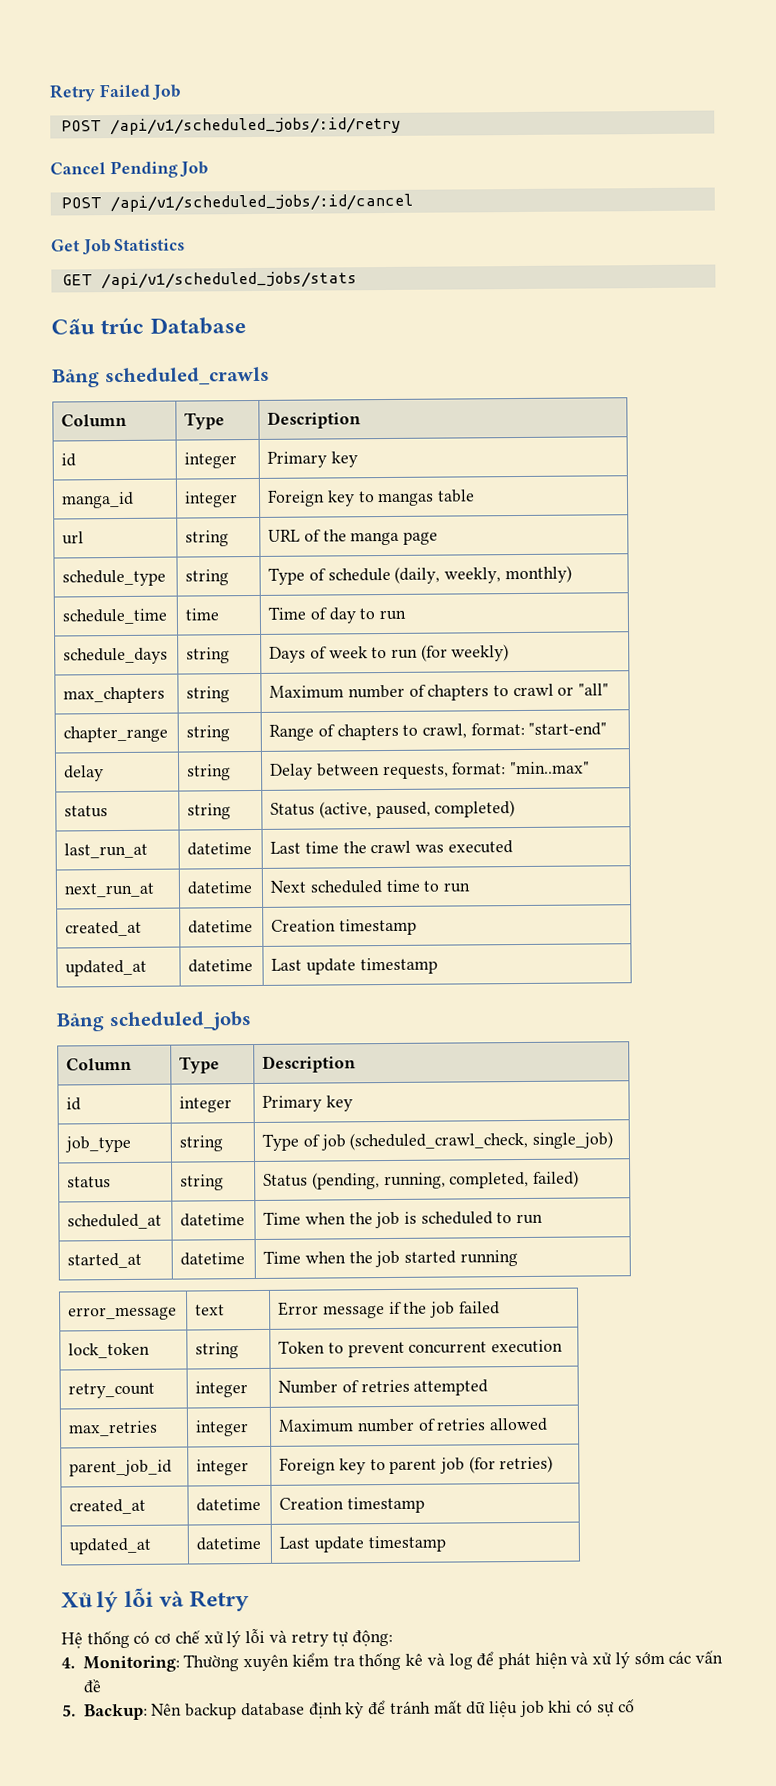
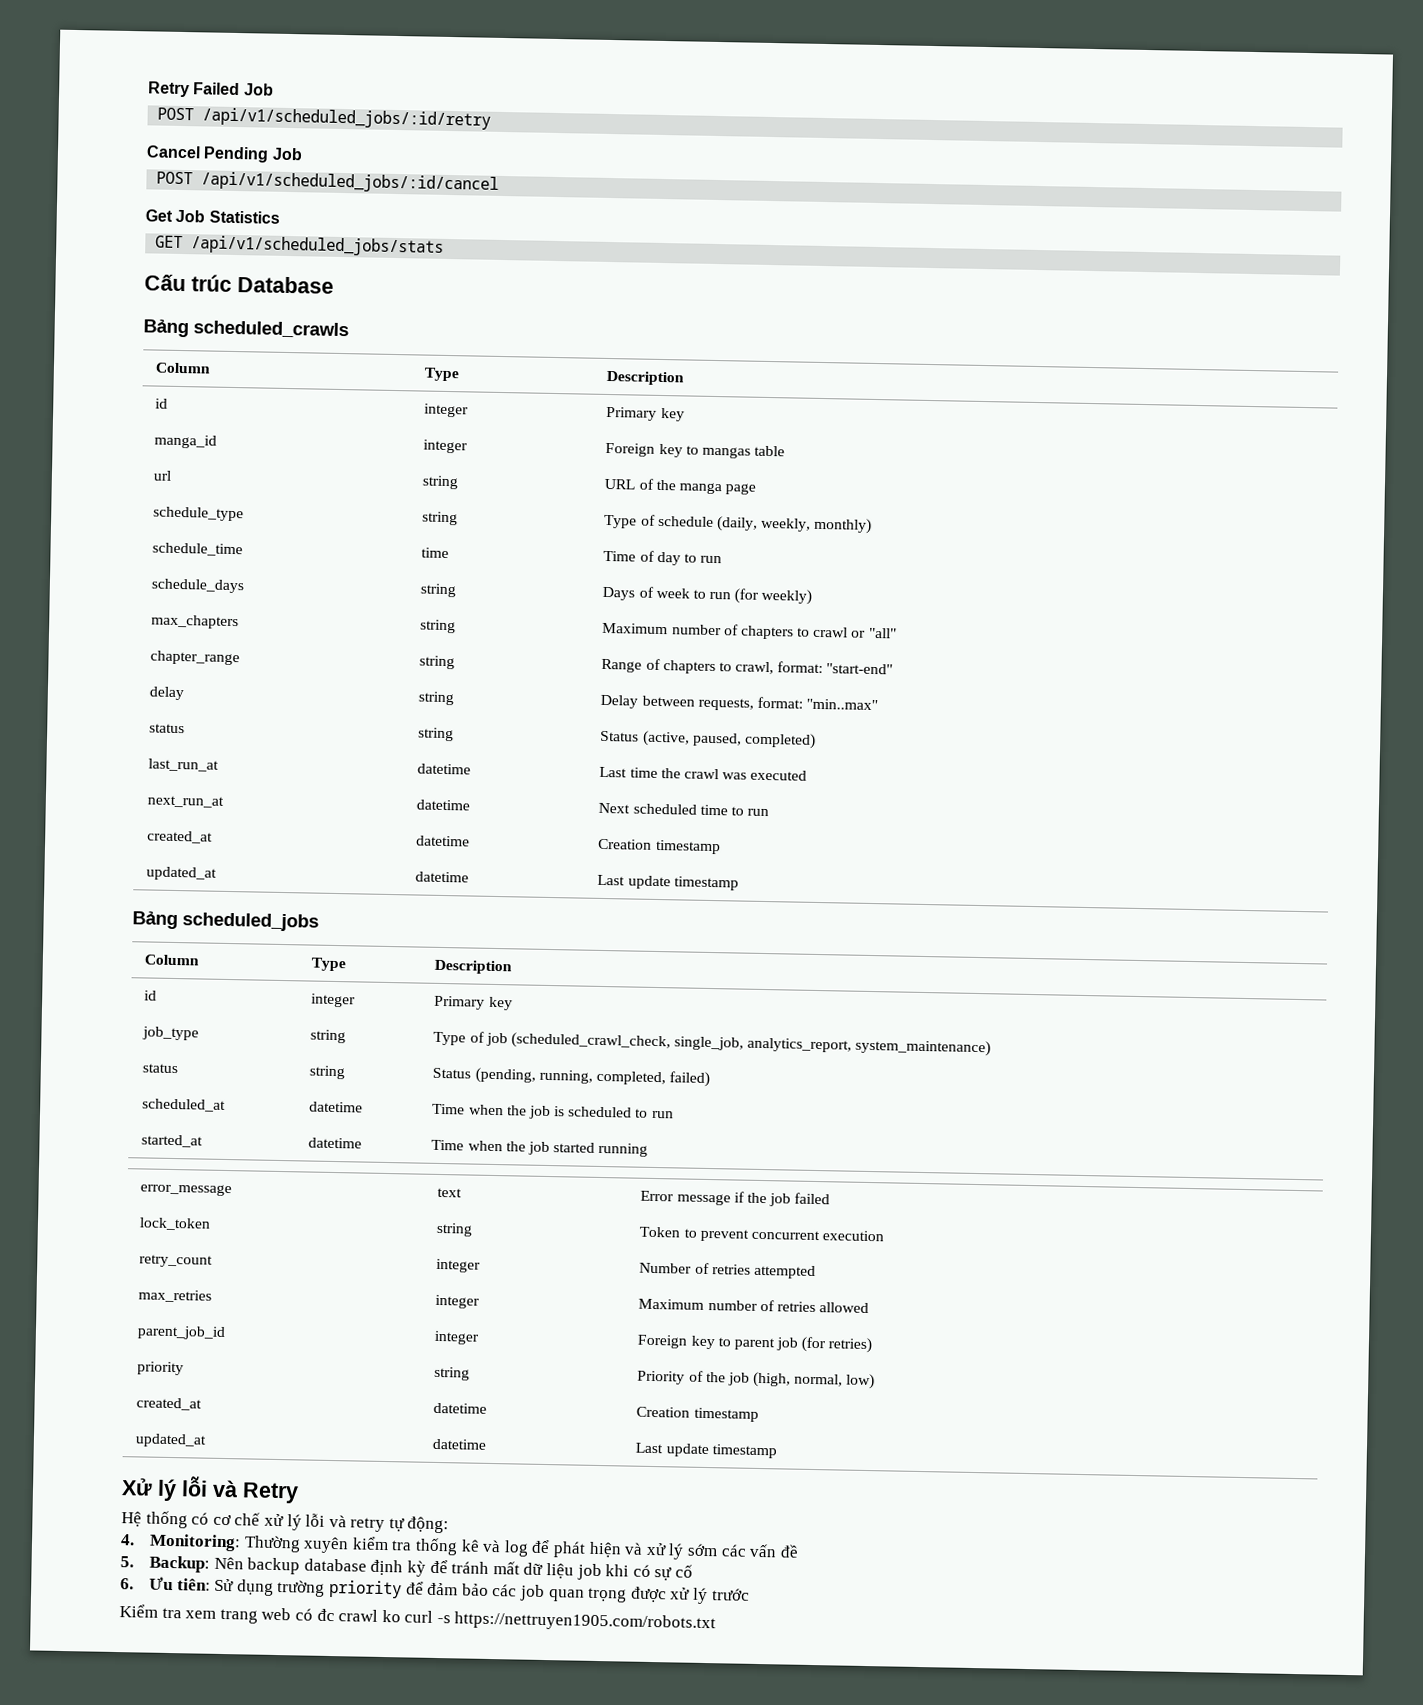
- job_type | string | Type of job (scheduled_crawl_check, single_job)
+ job_type | string | Type of job (scheduled_crawl_check, single_job, analytics_report, system_maintenance)
+ priority | string | Priority of the job (high, normal, low)
+ 6. Ưu tiên: Sử dụng trường priority để đảm bảo các job quan trọng được xử lý trước
+ Kiểm tra xem trang web có đc crawl ko curl -s https://nettruyen1905.com/robots.txt

